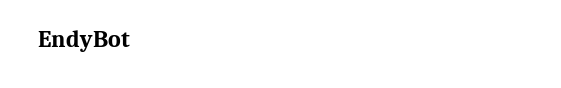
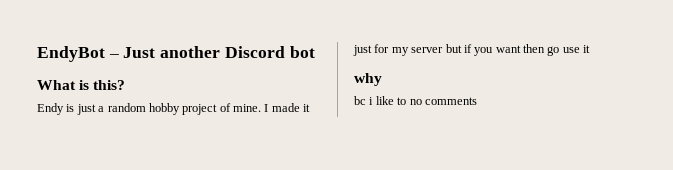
- EndyBot
+ EndyBot – Just another Discord bot
+ What is this?
+ Endy is just a random hobby project of mine. I made it just for my server but if you want then go use it
+ why
+ bc i like to no comments

